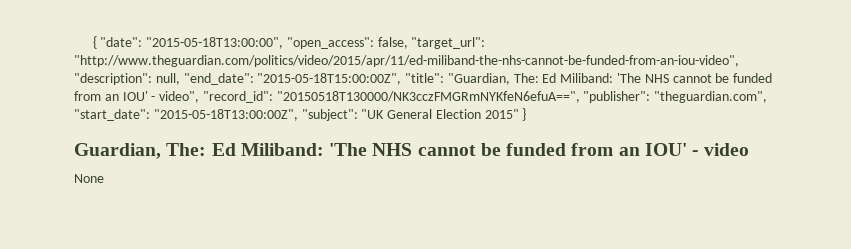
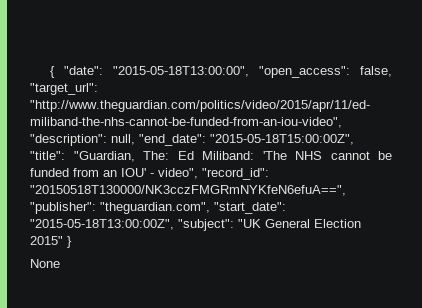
- Guardian, The: Ed Miliband: 'The NHS cannot be funded from an IOU' - video

